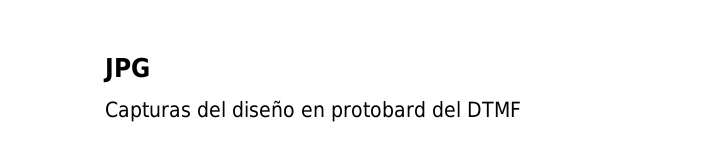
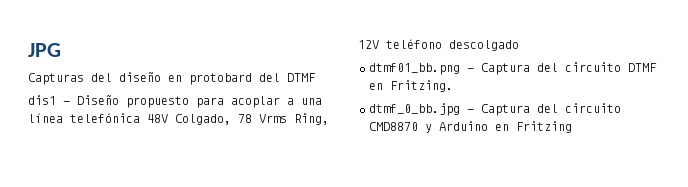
+ dis1 - Diseño propuesto para acoplar a una línea telefónica 48V Colgado, 78 Vrms Ring, 12V teléfono descolgado
+ dtmf01_bb.png - Captura del circuito DTMF en Fritzing.
+ dtmf_0_bb.jpg - Captura del circuito CMD8870 y Arduino en Fritzing

